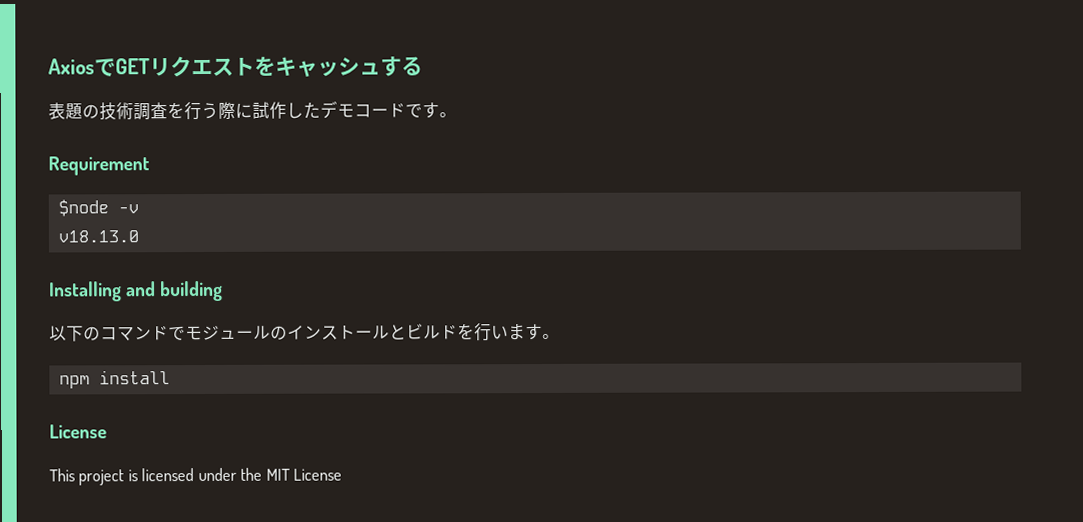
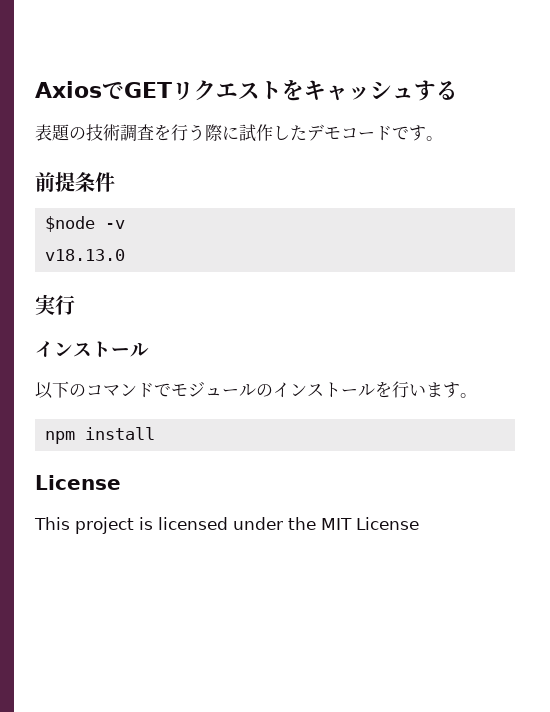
- Requirement
+ 前提条件
- Installing and building
+ 実行
+ インストール
- 以下のコマンドでモジュールのインストールとビルドを行います。
+ 以下のコマンドでモジュールのインストールを行います。

